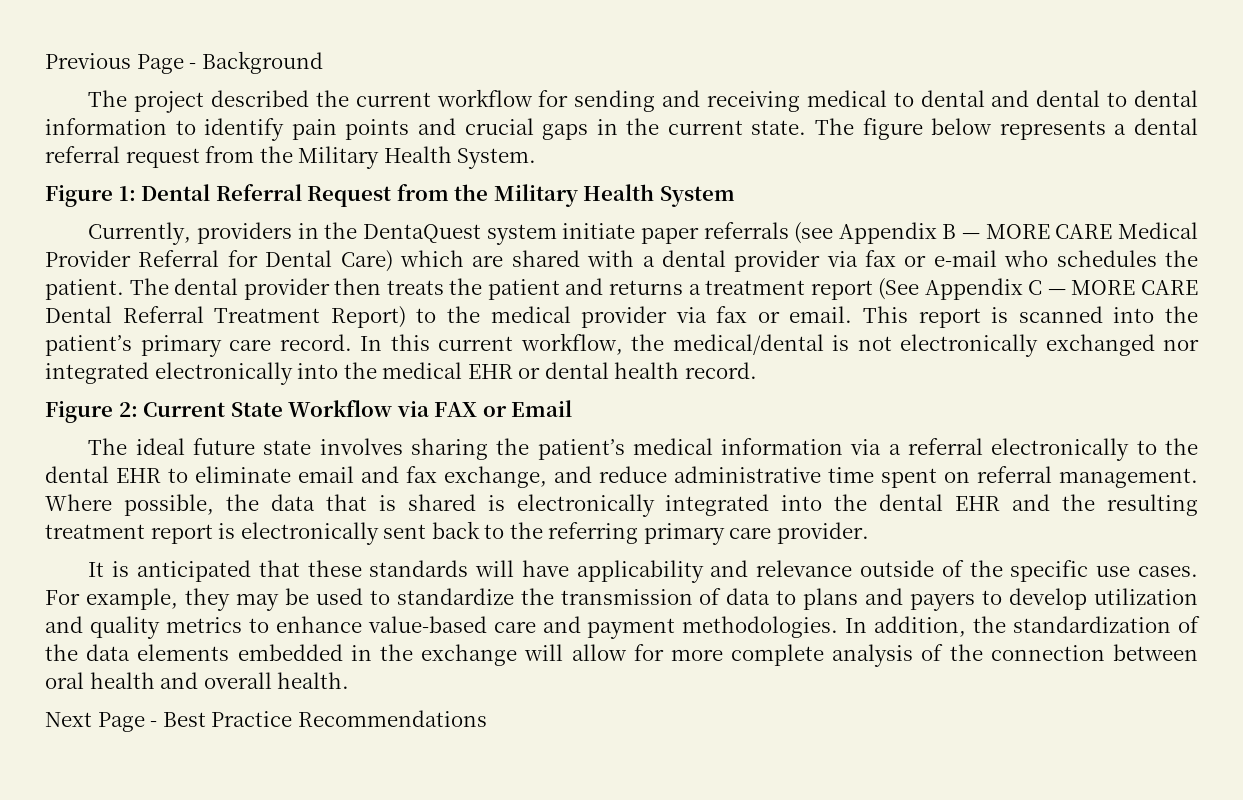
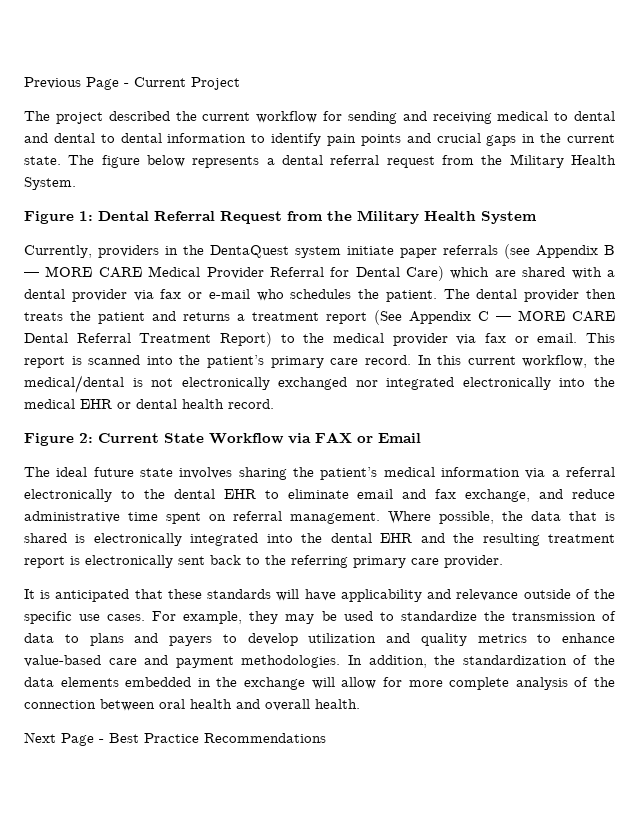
- Previous Page - Background
+ Previous Page - Current Project

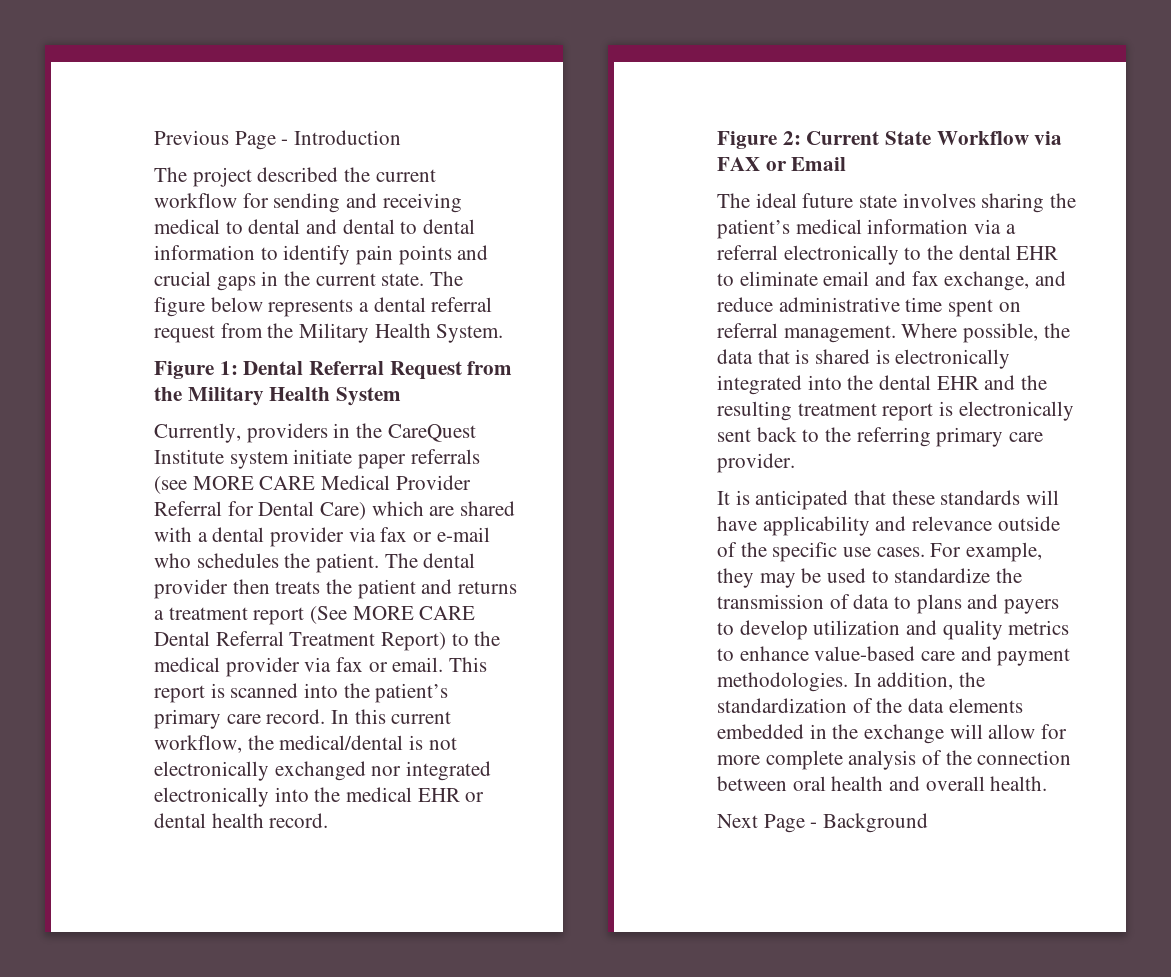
- Previous Page - Current Project
+ Previous Page - Introduction
- Currently, providers in the DentaQuest system initiate paper referrals (see Appendix B — MORE CARE Medical Provider Referral for Dental Care) which are shared with a dental provider via fax or e-mail who schedules the patient.
+ Currently, providers in the CareQuest Institute system initiate paper referrals (see MORE CARE Medical Provider Referral for Dental Care) which are shared with a dental provider via fax or e-mail who schedules the patient.
- The dental provider then treats the patient and returns a treatment report (See Appendix C — MORE CARE Dental Referral Treatment Report) to the medical provider via fax or email.
+ The dental provider then treats the patient and returns a treatment report (See MORE CARE Dental Referral Treatment Report) to the medical provider via fax or email.
- Next Page - Best Practice Recommendations
+ Next Page - Background

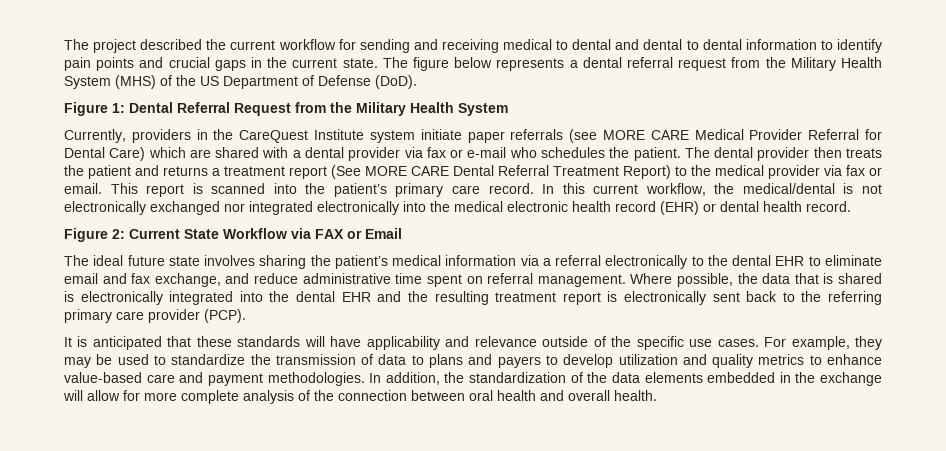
- Previous Page - Introduction
- The figure below represents a dental referral request from the Military Health System.
+ The figure below represents a dental referral request from the Military Health System (MHS) of the US Department of Defense (DoD).
- In this current workflow, the medical/dental is not electronically exchanged nor integrated electronically into the medical EHR or dental health record.
+ In this current workflow, the medical/dental is not electronically exchanged nor integrated electronically into the medical electronic health record (EHR) or dental health record.
- Where possible, the data that is shared is electronically integrated into the dental EHR and the resulting treatment report is electronically sent back to the referring primary care provider.
+ Where possible, the data that is shared is electronically integrated into the dental EHR and the resulting treatment report is electronically sent back to the referring primary care provider (PCP).
- Next Page - Background

